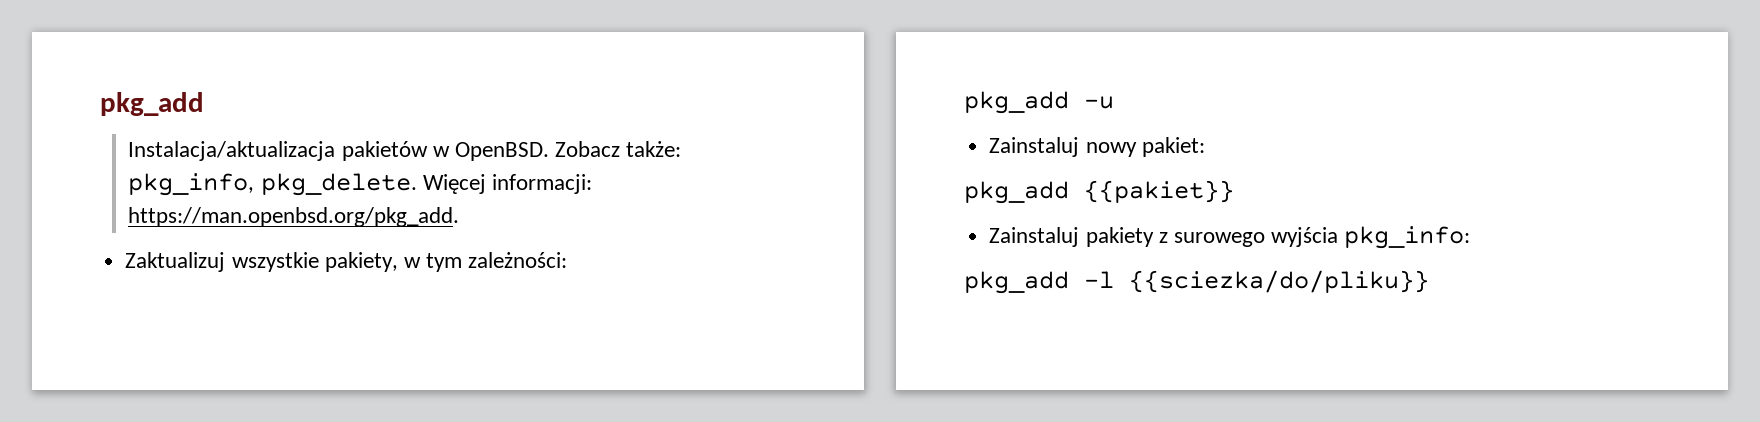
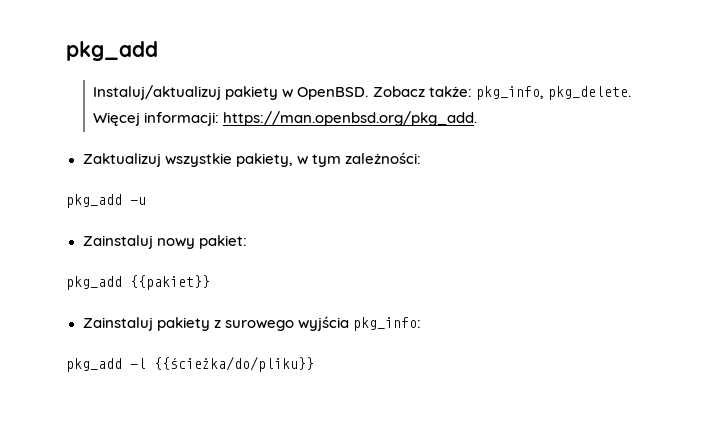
- Instalacja/aktualizacja pakietów w OpenBSD.
+ Instaluj/aktualizuj pakiety w OpenBSD.
- pkg_add -l {{sciezka/do/pliku}}
+ pkg_add -l {{ścieżka/do/pliku}}

